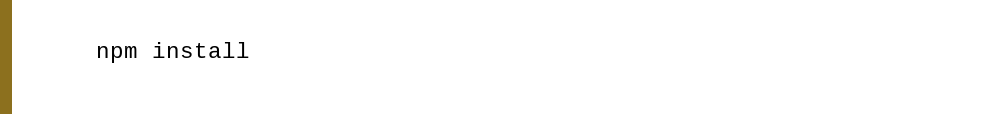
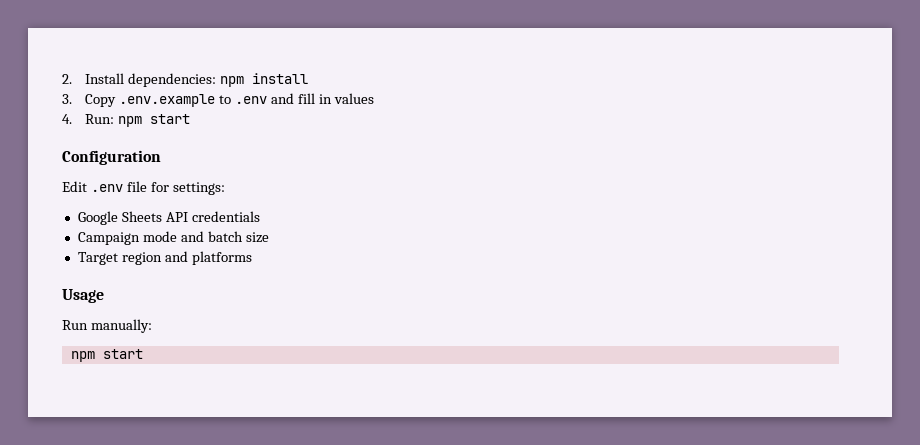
- npm install
+ 2. Install dependencies: npm install
+ 3. Copy .env.example to .env and fill in values
+ 4. Run: npm start
+ Configuration
+ Edit .env file for settings:
+ Google Sheets API credentials
+ Campaign mode and batch size
+ Target region and platforms
+ Usage
+ Run manually:
+ npm start

